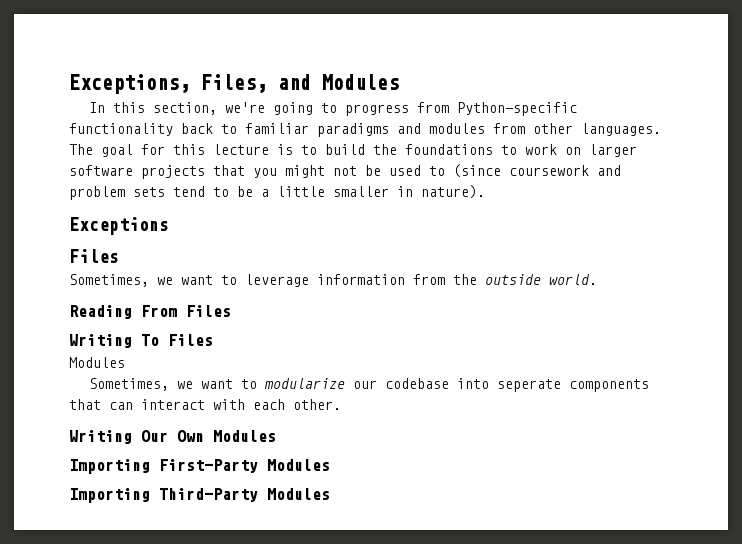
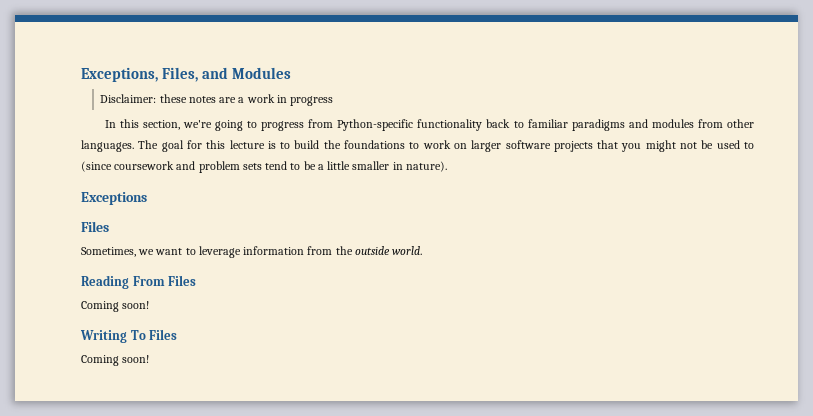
+ Disclaimer: these notes are a work in progress
  Reading From Files
+ Coming soon!
  Writing To Files
- Modules
- Sometimes, we want to modularize our codebase into seperate components that can interact with each other.
- Writing Our Own Modules
- Importing First-Party Modules
- Importing Third-Party Modules
+ Coming soon!

